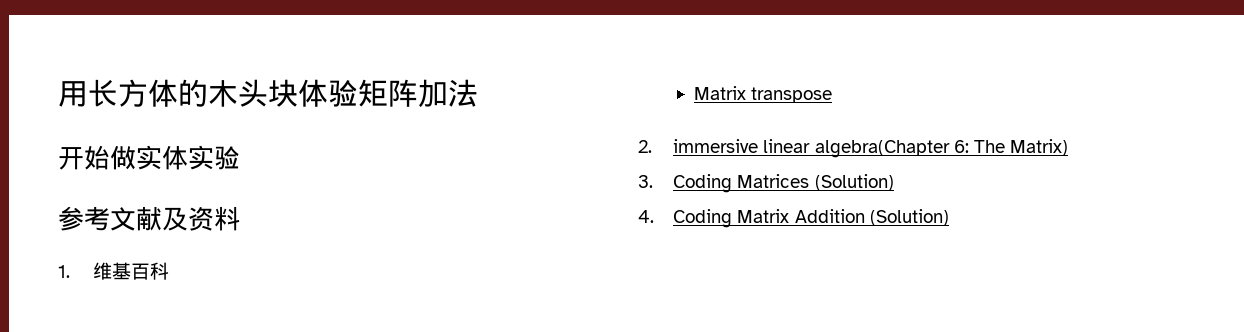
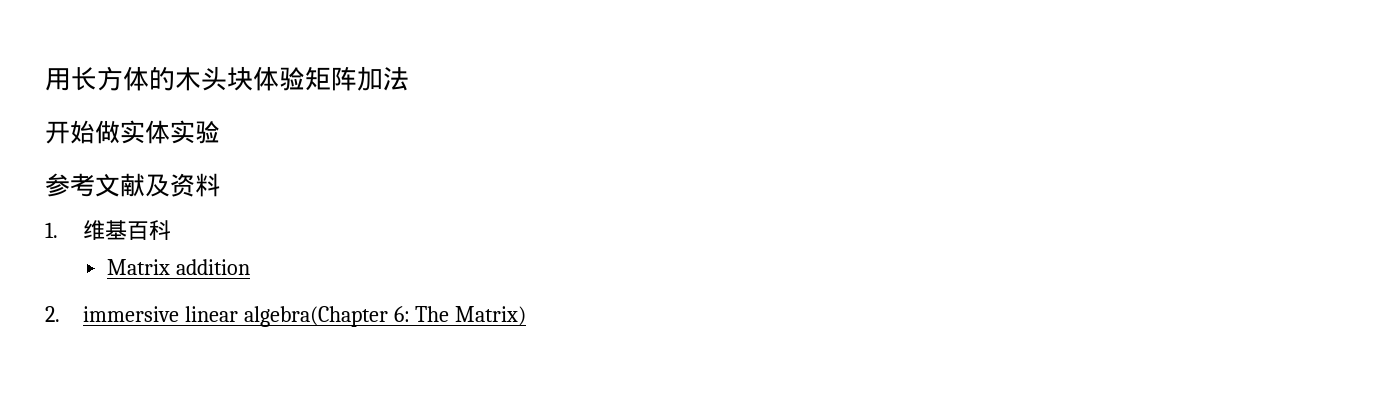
- Matrix transpose
+ Matrix addition
- 3. Coding Matrices (Solution)
- 4. Coding Matrix Addition (Solution)

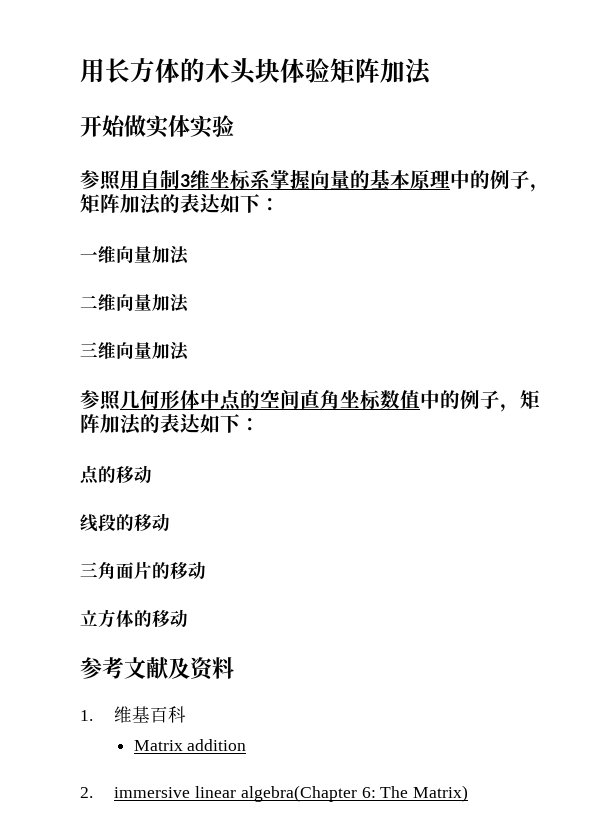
+ 参照用自制3维坐标系掌握向量的基本原理中的例子，矩阵加法的表达如下：
+ 一维向量加法
+ 二维向量加法
+ 三维向量加法
+ 参照几何形体中点的空间直角坐标数值中的例子，矩阵加法的表达如下：
+ 点的移动
+ 线段的移动
+ 三角面片的移动
+ 立方体的移动

